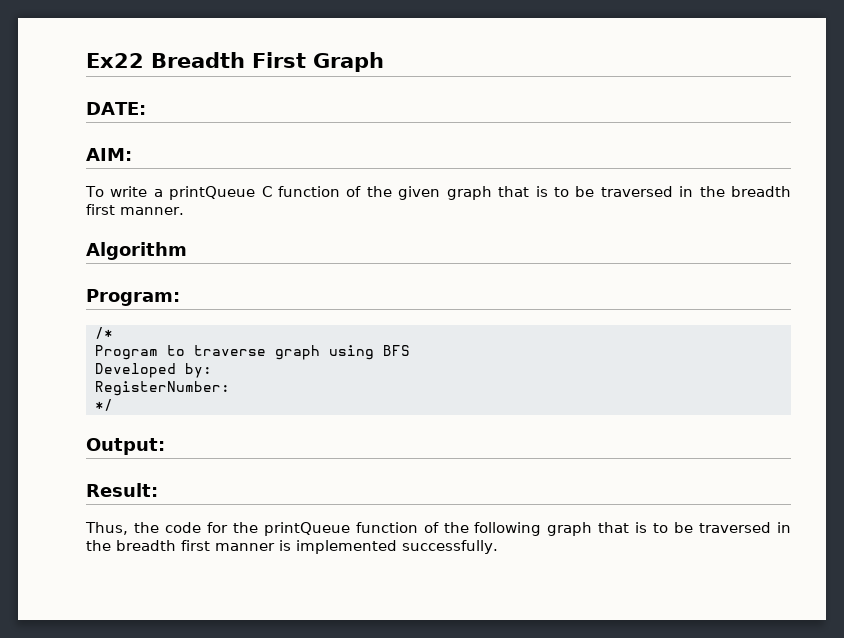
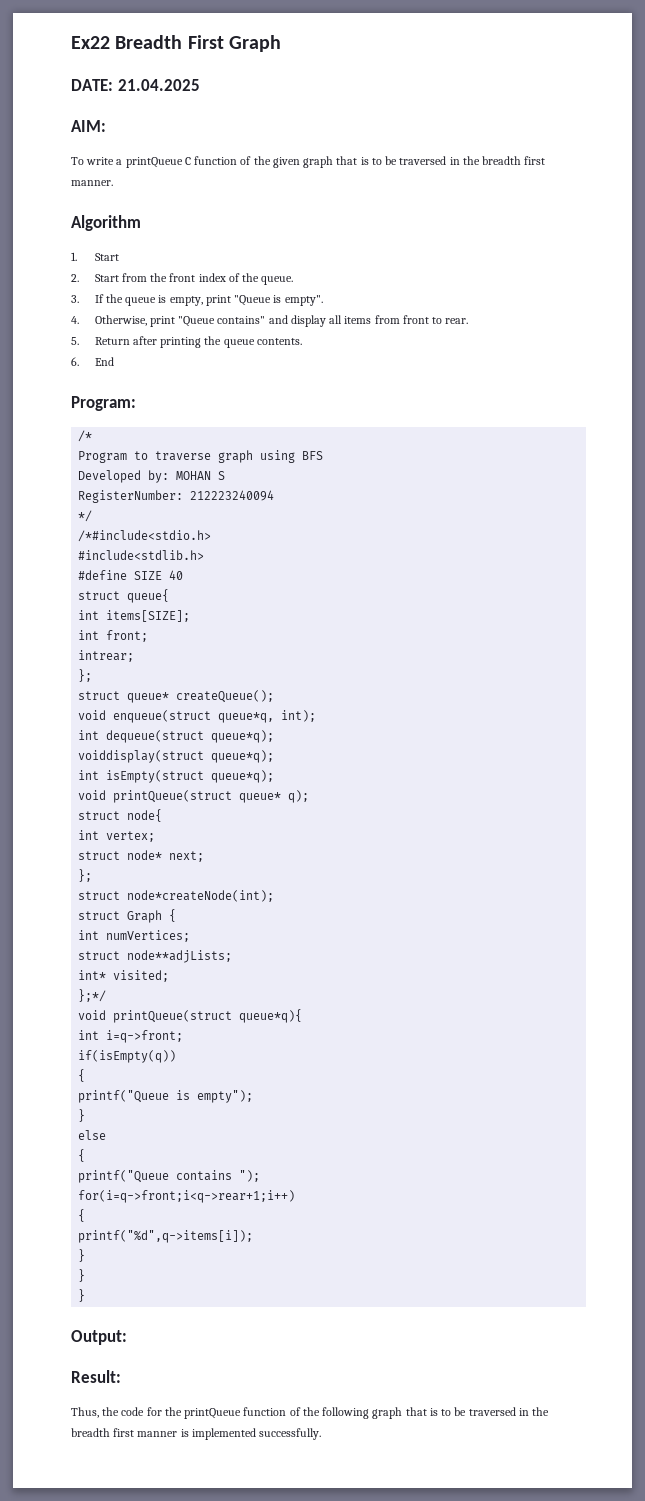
- DATE:
+ DATE: 21.04.2025
+ 1. Start
+ 2. Start from the front index of the queue.
+ 3. If the queue is empty, print "Queue is empty".
+ 4. Otherwise, print "Queue contains" and display all items from front to rear.
+ 5. Return after printing the queue contents.
+ 6. End
- Developed by:
+ Developed by: MOHAN S
- RegisterNumber:
+ RegisterNumber: 212223240094
+ /*#include<stdio.h>
+ #include<stdlib.h>
+ #define SIZE 40
+ struct queue{
+ int items[SIZE];
+ int front;
+ intrear;
+ };
+ struct queue* createQueue();
+ void enqueue(struct queue*q, int);
+ int dequeue(struct queue*q);
+ voiddisplay(struct queue*q);
+ int isEmpty(struct queue*q);
+ void printQueue(struct queue* q);
+ struct node{
+ int vertex;
+ struct node* next;
+ };
+ struct node*createNode(int);
+ struct Graph {
+ int numVertices;
+ struct node**adjLists;
+ int* visited;
+ };*/
+ void printQueue(struct queue*q){
+ int i=q->front;
+ if(isEmpty(q))
+ {
+ printf("Queue is empty");
+ }
+ else
+ {
+ printf("Queue contains ");
+ for(i=q->front;i<q->rear+1;i++)
+ {
+ printf("%d",q->items[i]);
+ }
+ }
+ }

